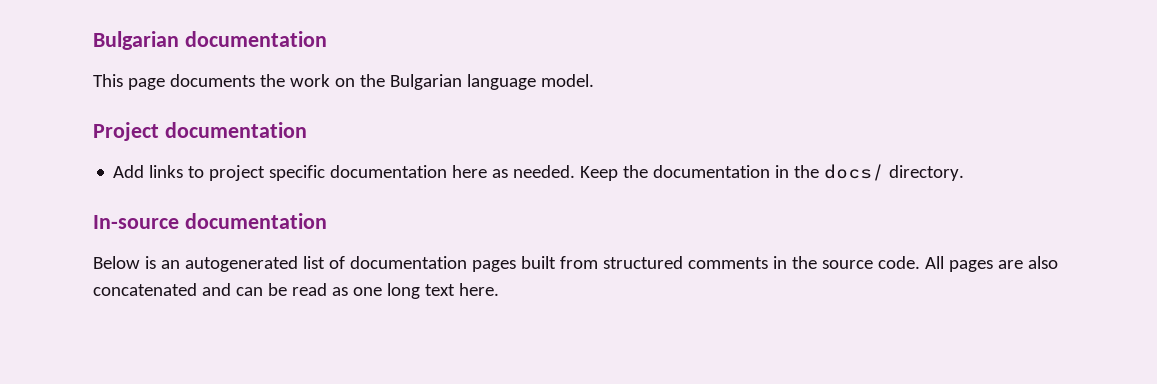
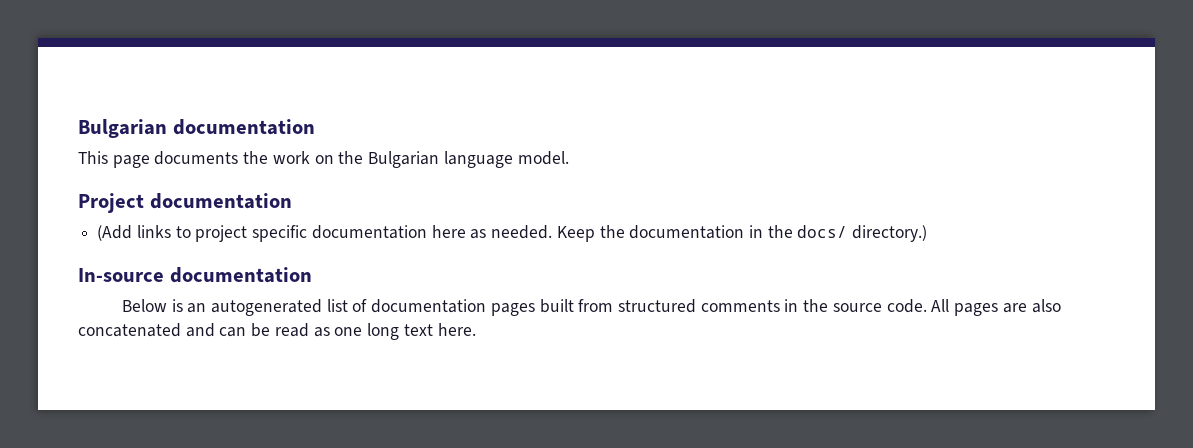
- Add links to project specific documentation here as needed.
+ (Add links to project specific documentation here as needed.
- Keep the documentation in the docs/ directory.
+ Keep the documentation in the docs/ directory.)

